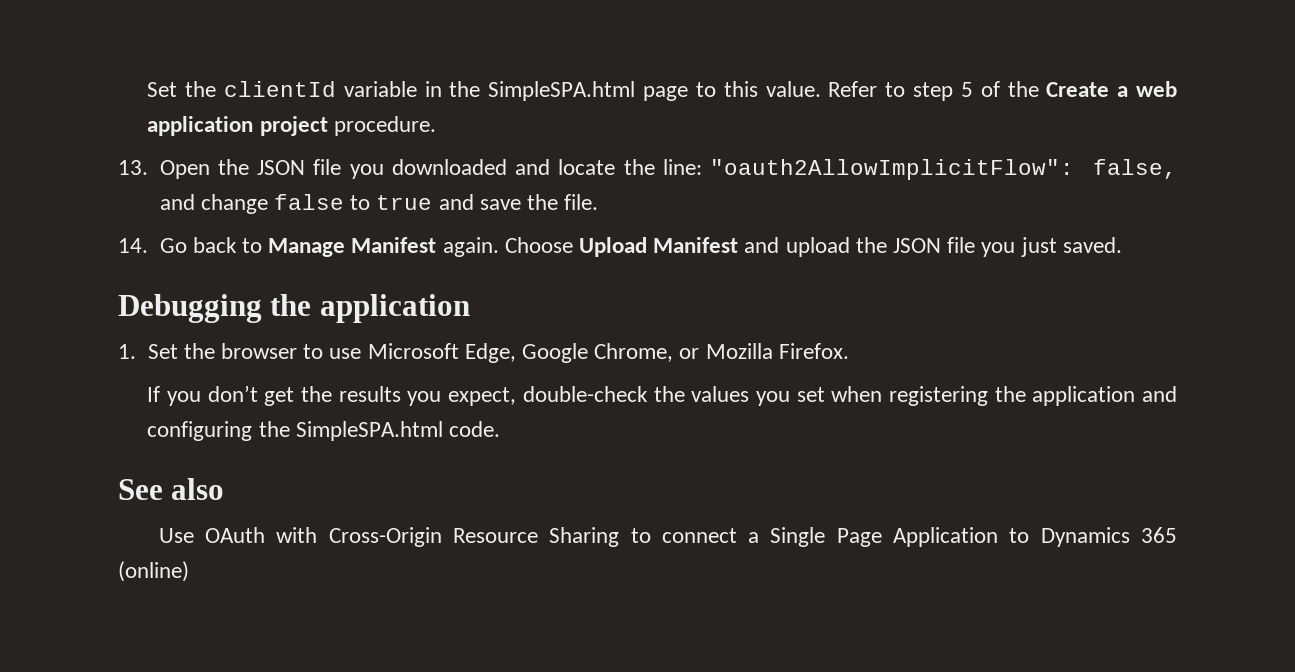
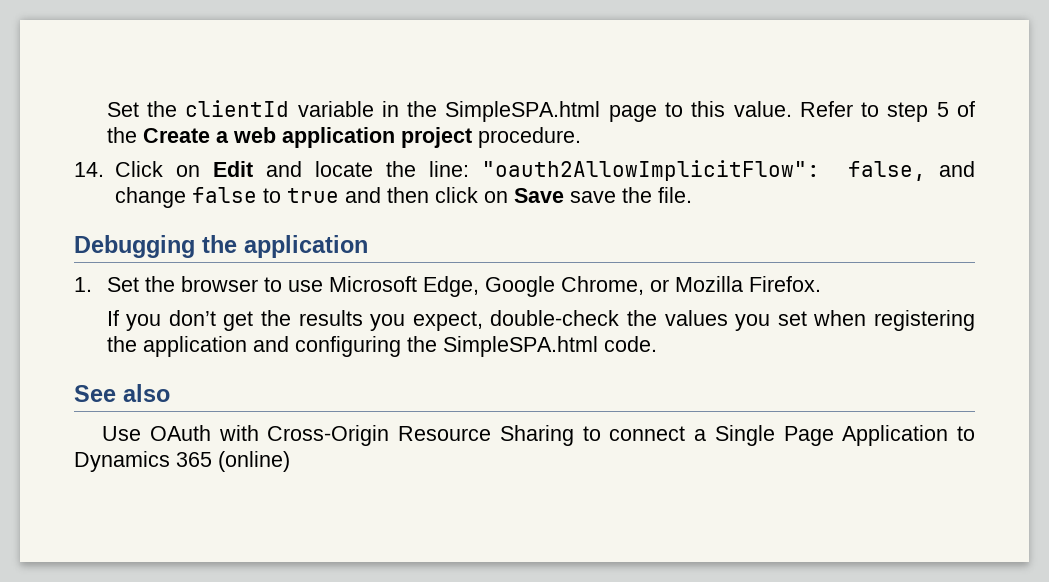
- 13. Open the JSON file you downloaded and locate the line: "oauth2AllowImplicitFlow": false, and change false to true and save the file.
+ 14. Click on Edit and locate the line: "oauth2AllowImplicitFlow": false, and change false to true and then click on Save save the file.
- 14. Go back to Manage Manifest again. Choose Upload Manifest and upload the JSON file you just saved.

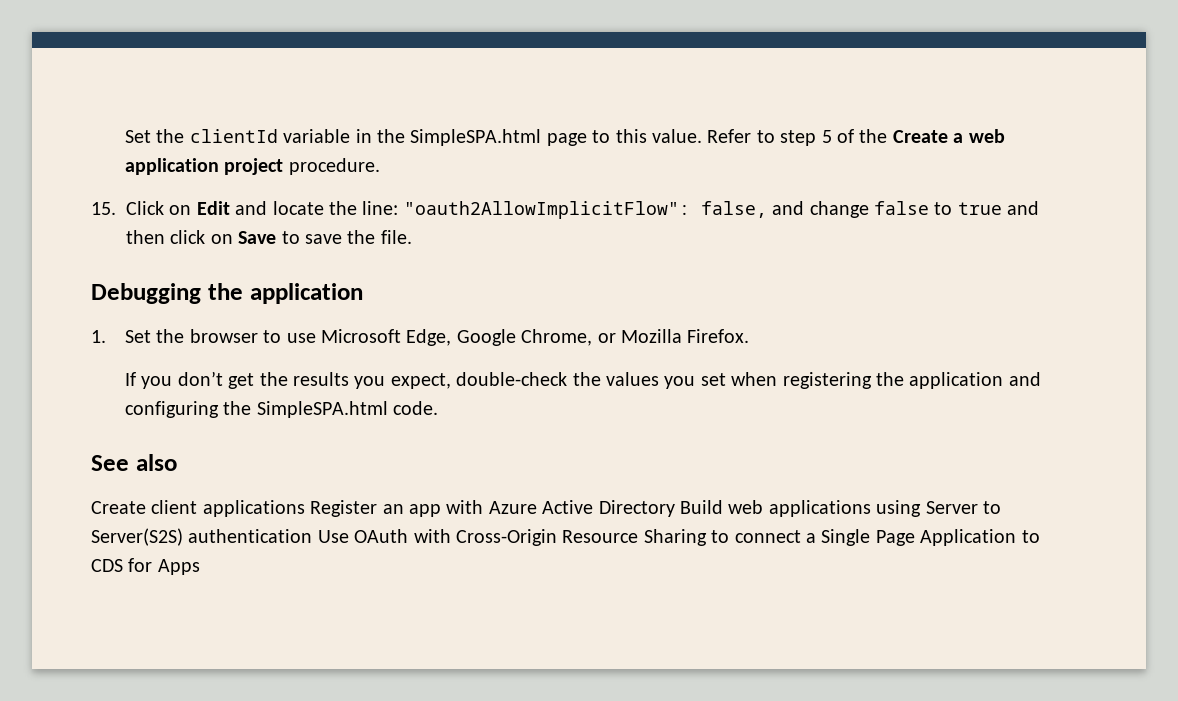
- 14. Click on Edit and locate the line: "oauth2AllowImplicitFlow": false, and change false to true and then click on Save save the file.
+ 15. Click on Edit and locate the line: "oauth2AllowImplicitFlow": false, and change false to true and then click on Save to save the file.
- Use OAuth with Cross-Origin Resource Sharing to connect a Single Page Application to Dynamics 365 (online)
+ Create client applications Register an app with Azure Active Directory Build web applications using Server to Server(S2S) authentication Use OAuth with Cross-Origin Resource Sharing to connect a Single Page Application to CDS for Apps

